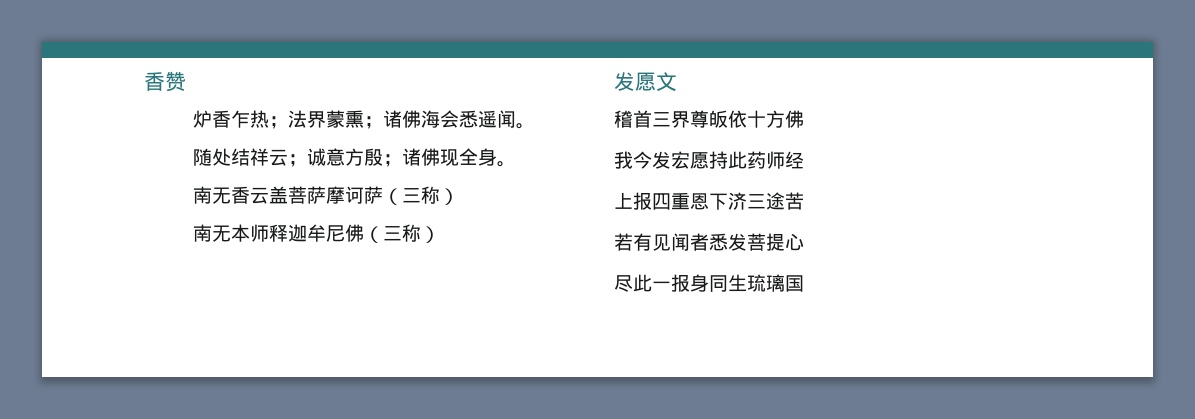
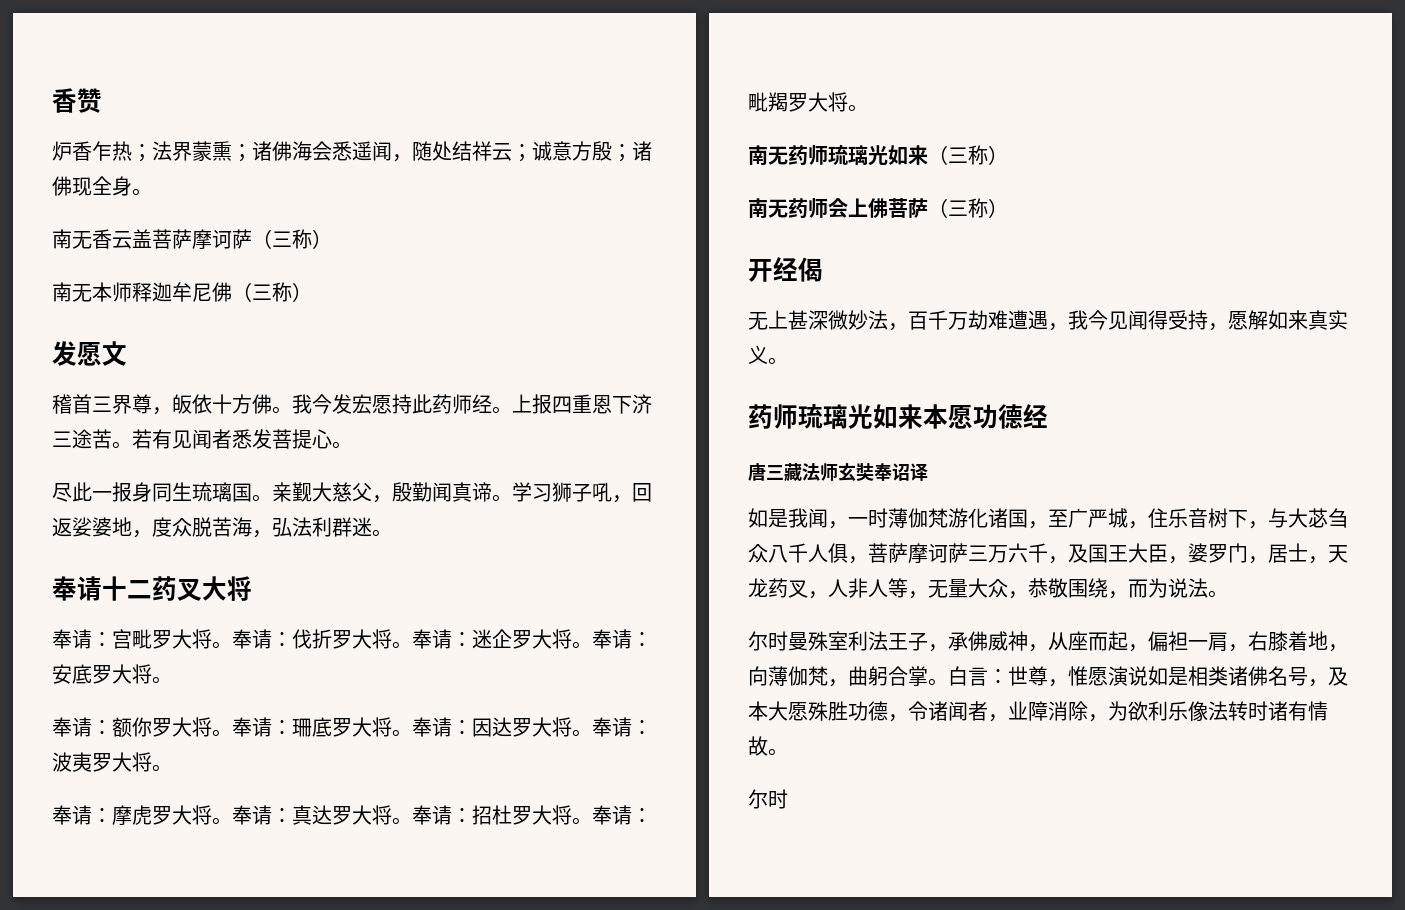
- 炉香乍热；法界蒙熏；诸佛海会悉遥闻。
- 随处结祥云；诚意方殷；诸佛现全身。
+ 炉香乍热；法界蒙熏；诸佛海会悉遥闻，随处结祥云；诚意方殷；诸佛现全身。
- 稽首三界尊皈依十方佛
- 我今发宏愿持此药师经
- 上报四重恩下济三途苦
- 若有见闻者悉发菩提心
+ 稽首三界尊，皈依十方佛。我今发宏愿持此药师经。上报四重恩下济三途苦。若有见闻者悉发菩提心。
- 尽此一报身同生琉璃国
+ 尽此一报身同生琉璃国。亲觐大慈父，殷勤闻真谛。学习狮子吼，回返娑婆地，度众脱苦海，弘法利群迷。
+ 奉请十二药叉大将
+ 奉请：宫毗罗大将。奉请：伐折罗大将。奉请：迷企罗大将。奉请：安底罗大将。
+ 奉请：额你罗大将。奉请：珊底罗大将。奉请：因达罗大将。奉请：波夷罗大将。
+ 奉请：摩虎罗大将。奉请：真达罗大将。奉请：招杜罗大将。奉请：毗羯罗大将。
+ 南无药师琉璃光如来（三称）
+ 南无药师会上佛菩萨（三称）
+ 开经偈
+ 无上甚深微妙法，百千万劫难遭遇，我今见闻得受持，愿解如来真实义。
+ 药师琉璃光如来本愿功德经
+ 唐三藏法师玄奘奉诏译
+ 如是我闻，一时薄伽梵游化诸国，至广严城，住乐音树下，与大苾刍众八千人俱，菩萨摩诃萨三万六千，及国王大臣，婆罗门，居士，天龙药叉，人非人等，无量大众，恭敬围绕，而为说法。
+ 尔时曼殊室利法王子，承佛威神，从座而起，偏袒一肩，右膝着地，向薄伽梵，曲躬合掌。白言：世尊，惟愿演说如是相类诸佛名号，及本大愿殊胜功德，令诸闻者，业障消除，为欲利乐像法转时诸有情故。
+ 尔时

